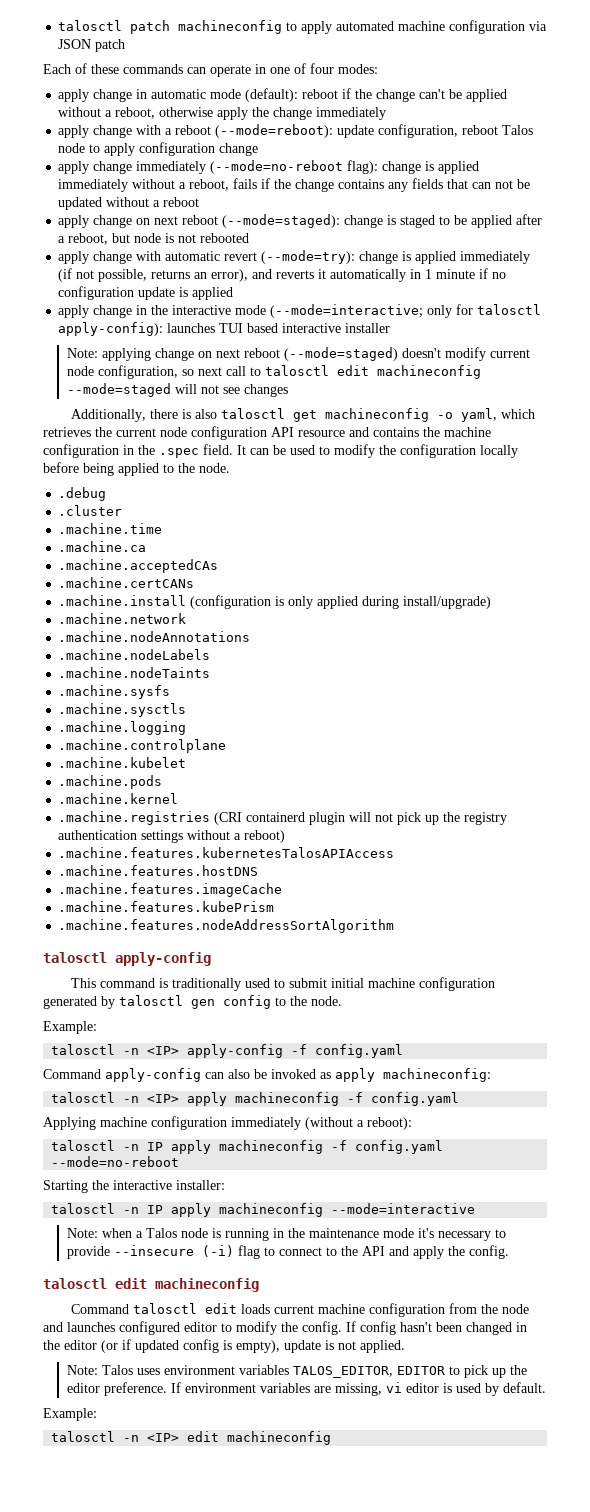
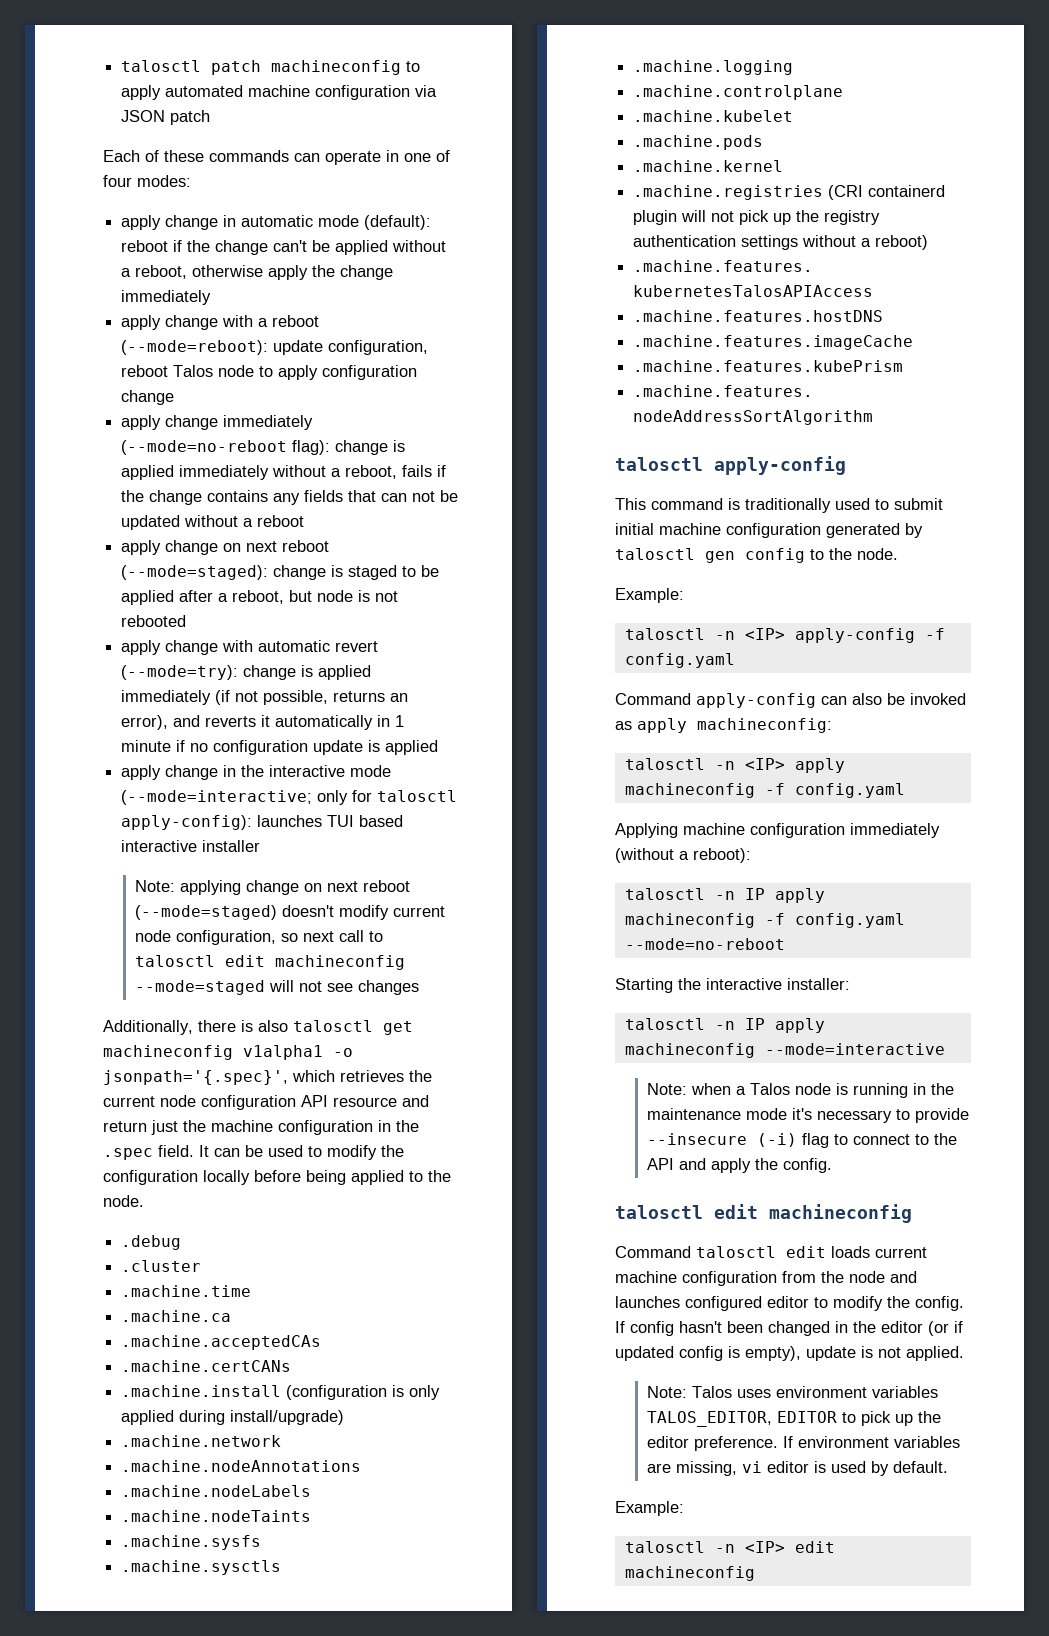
- Additionally, there is also talosctl get machineconfig -o yaml, which retrieves the current node configuration API resource and contains the machine configuration in the .spec field.
+ Additionally, there is also talosctl get machineconfig v1alpha1 -o jsonpath='{.spec}', which retrieves the current node configuration API resource and return just the machine configuration in the .spec field.

